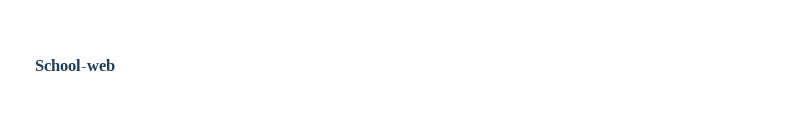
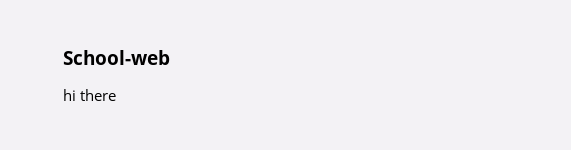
+ hi there

